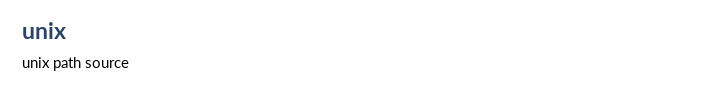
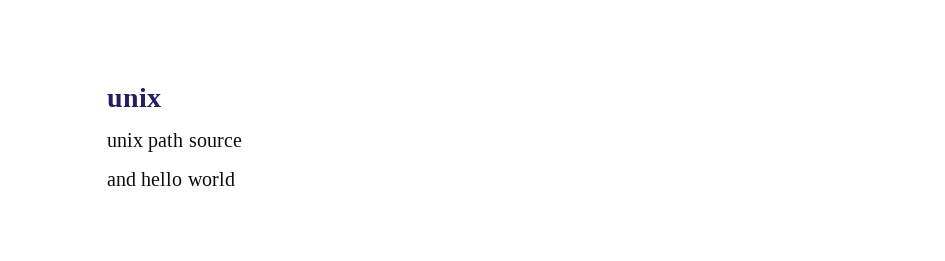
+ and hello world

